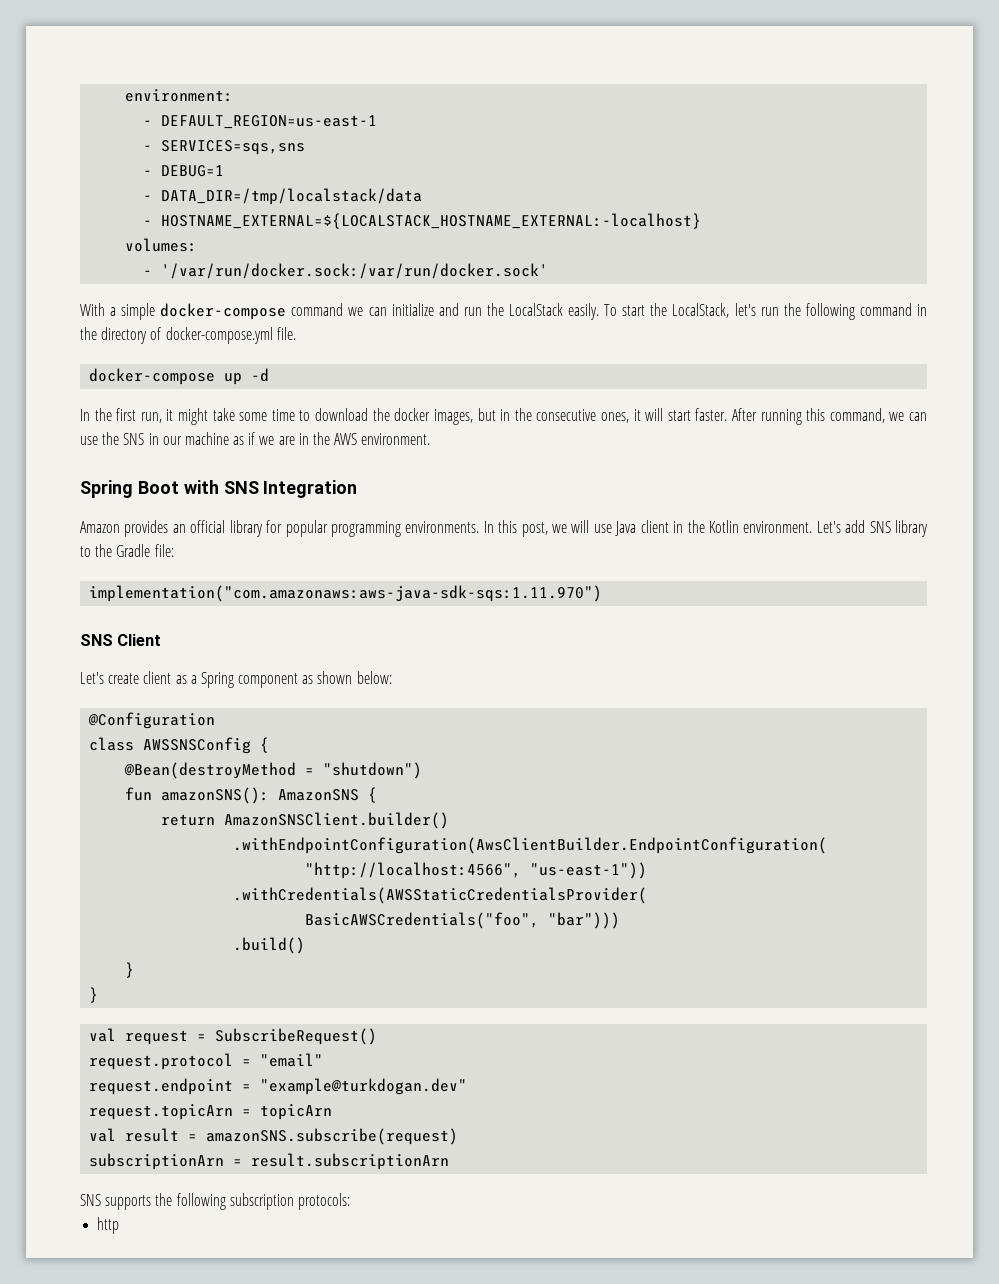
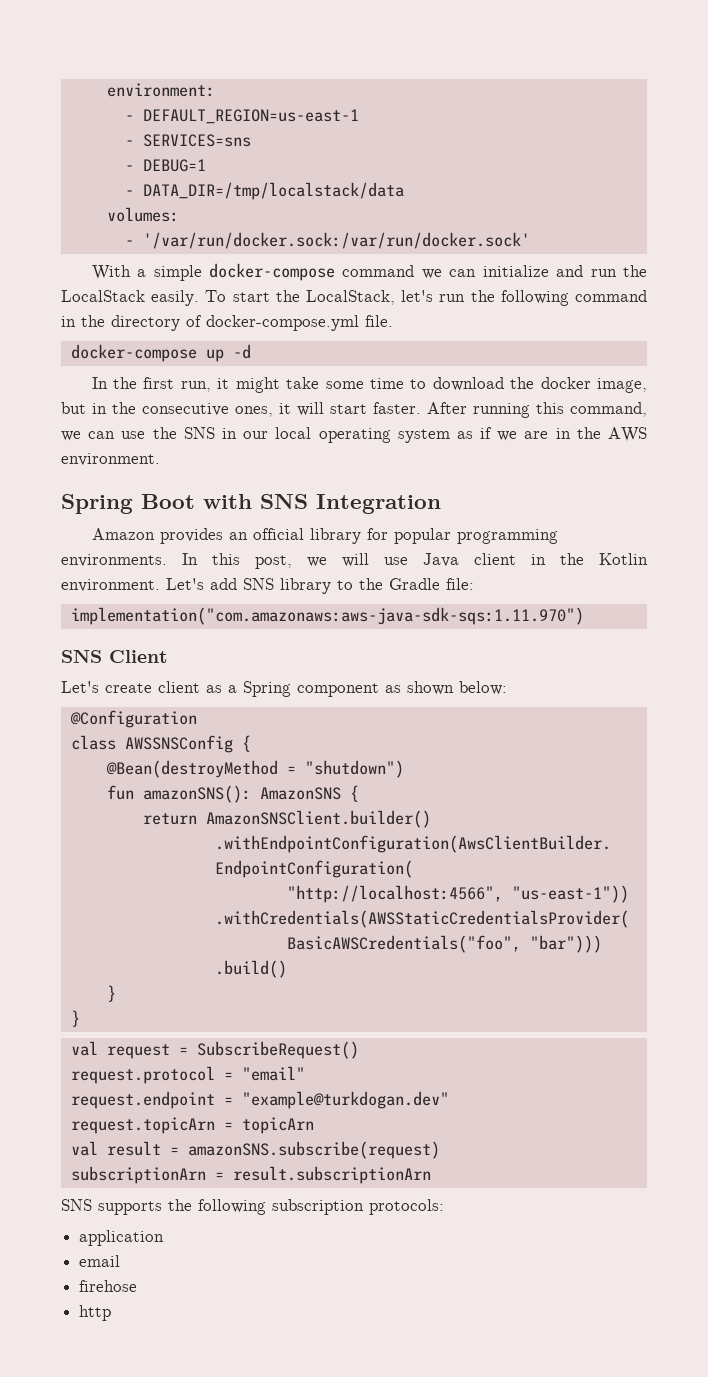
- - SERVICES=sqs,sns
+ - SERVICES=sns
- - HOSTNAME_EXTERNAL=${LOCALSTACK_HOSTNAME_EXTERNAL:-localhost}
- In the first run, it might take some time to download the docker images, but in the consecutive ones, it will start faster.
+ In the first run, it might take some time to download the docker image, but in the consecutive ones, it will start faster.
- After running this command, we can use the SNS in our machine as if we are in the AWS environment.
+ After running this command, we can use the SNS in our local operating system as if we are in the AWS environment.
+ application
+ email
+ firehose

